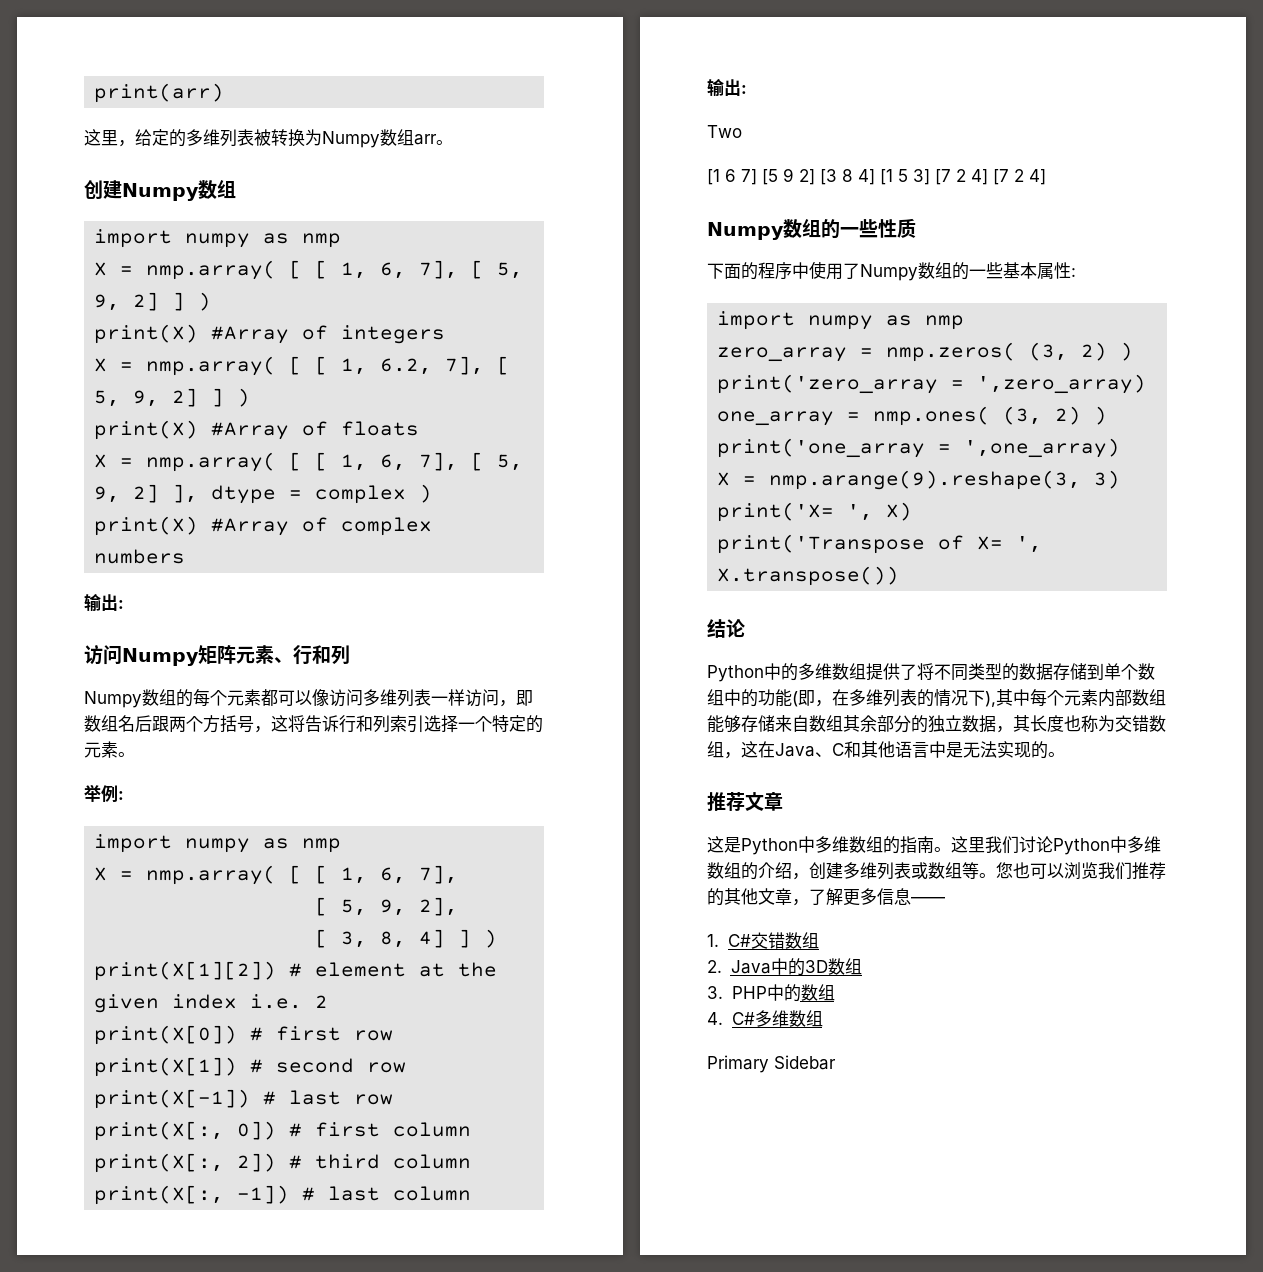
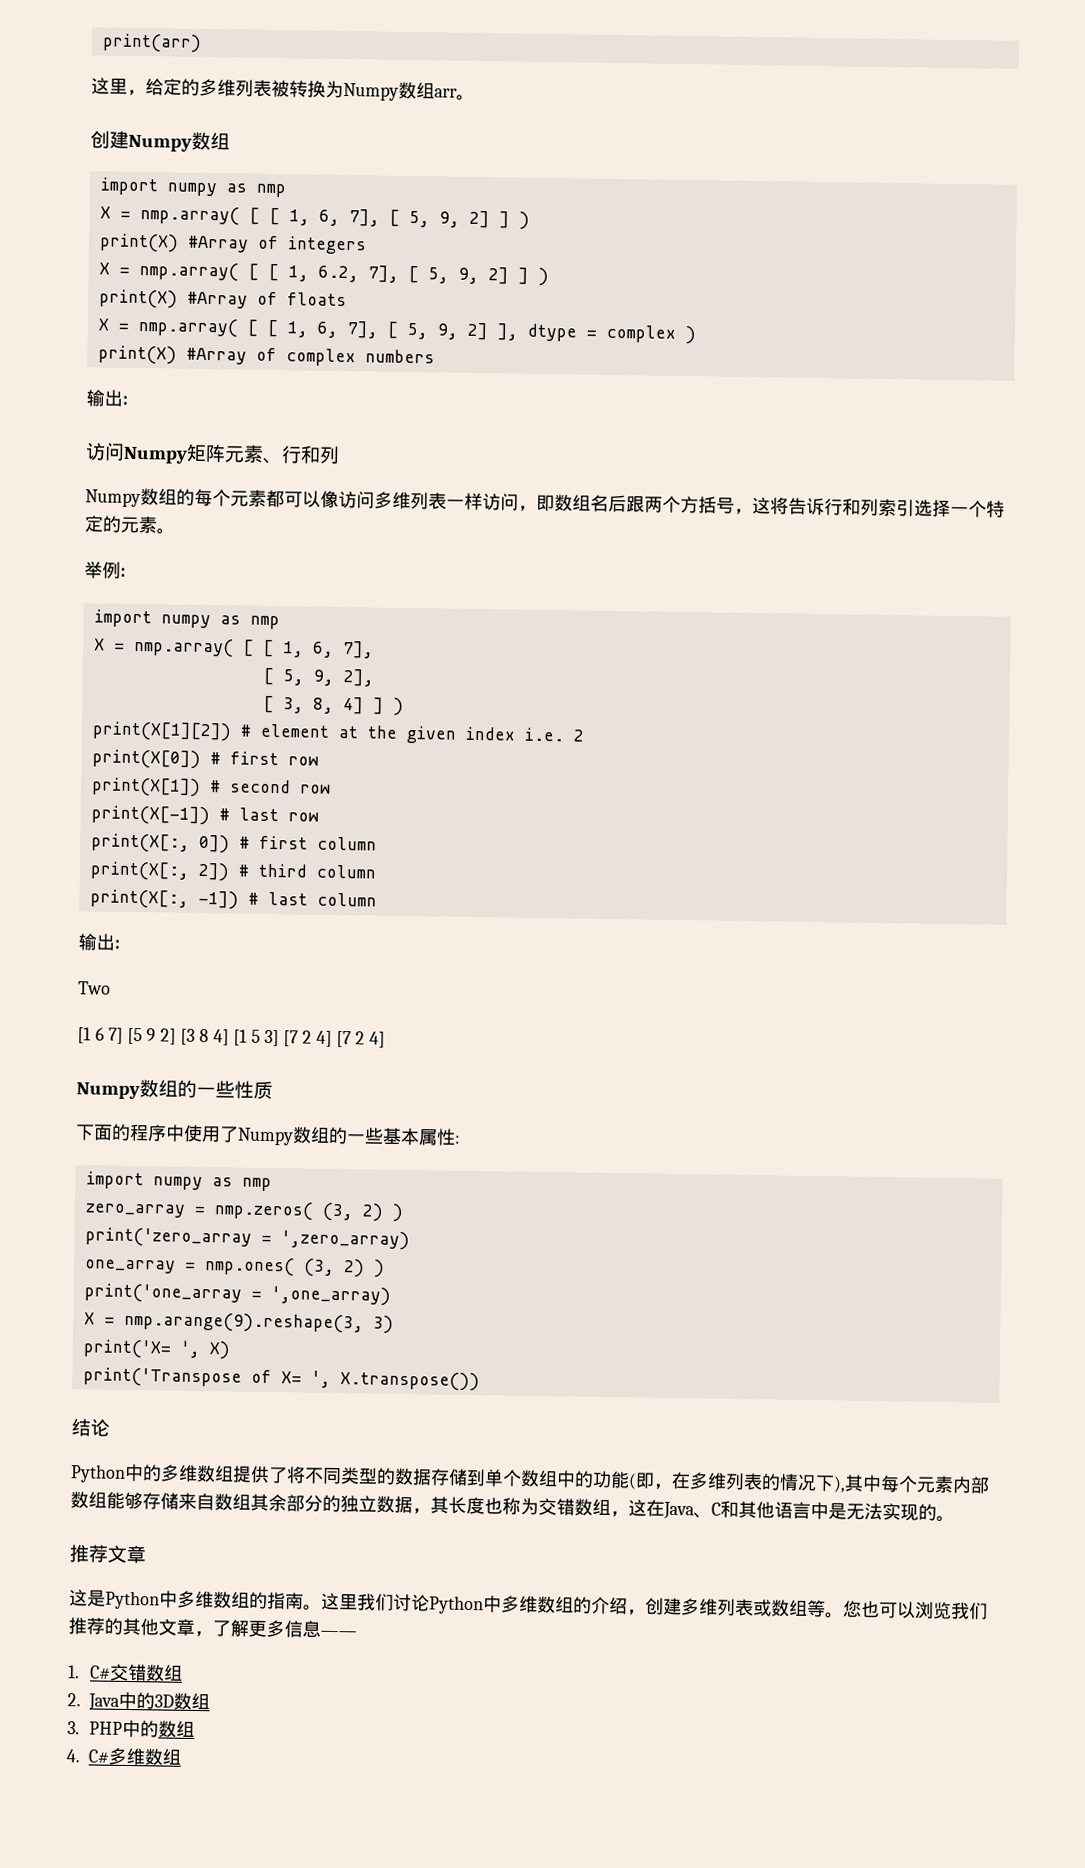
- Primary Sidebar

